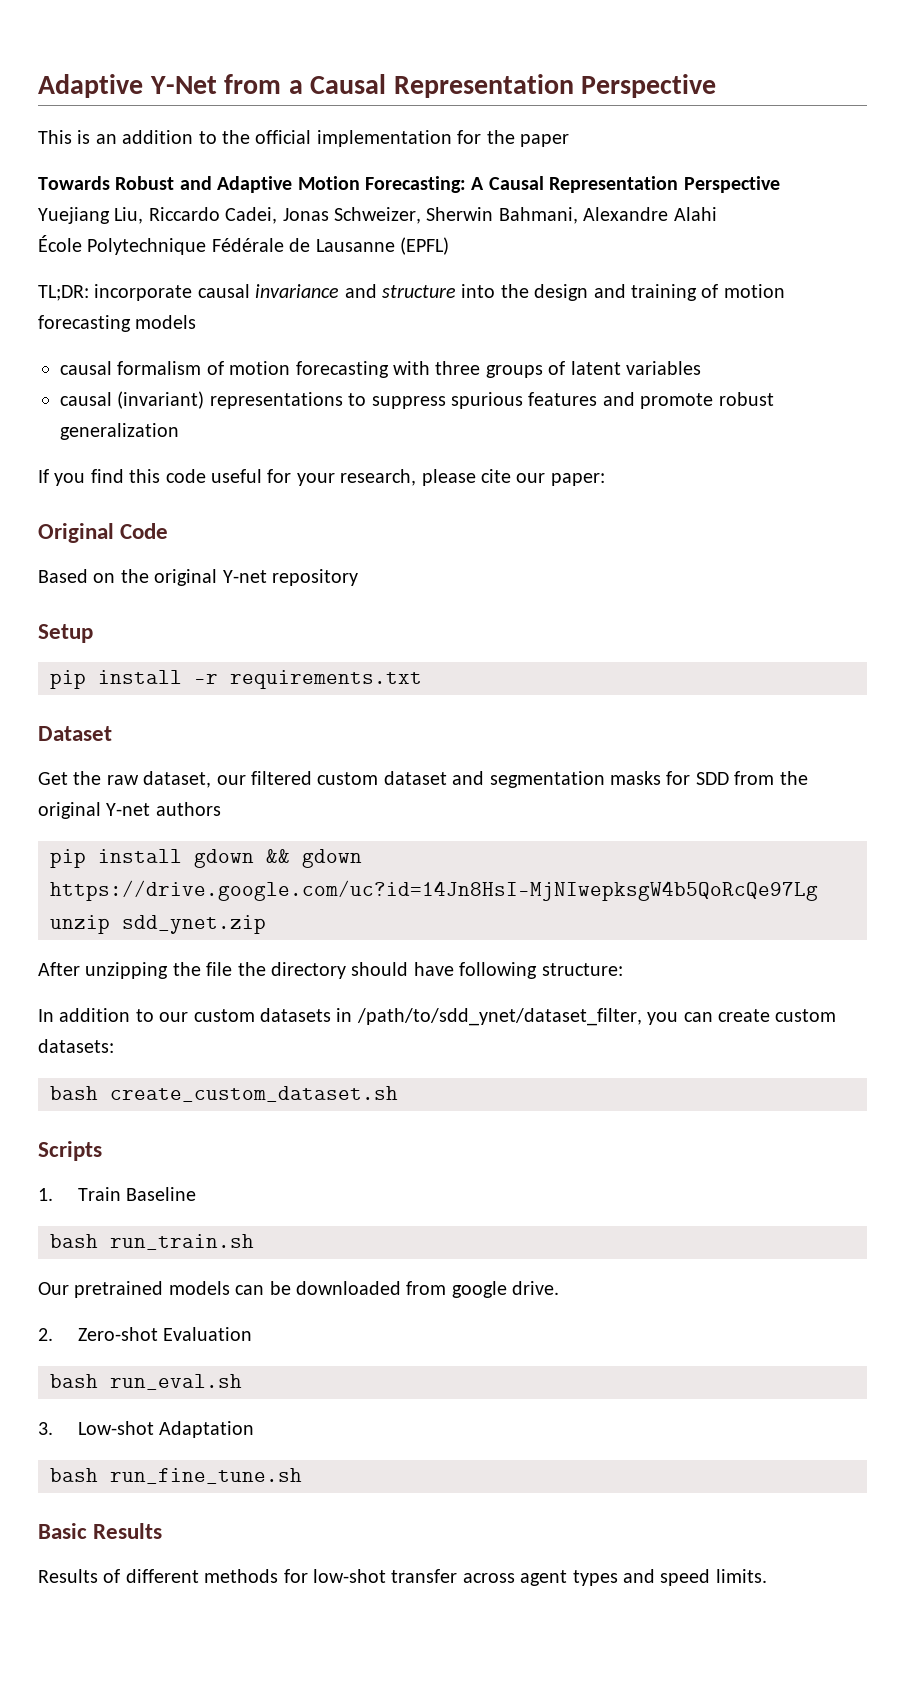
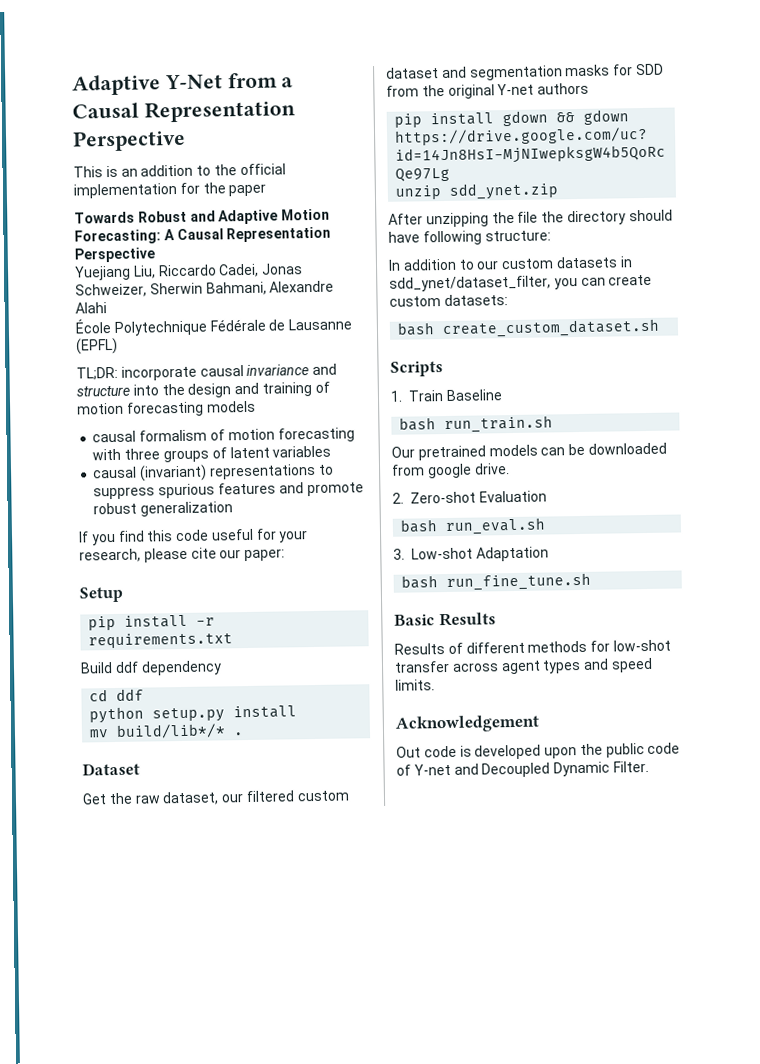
- Original Code
- Based on the original Y-net repository
+ Build ddf dependency
+ cd ddf
+ python setup.py install
+ mv build/lib*/* .
- In addition to our custom datasets in /path/to/sdd_ynet/dataset_filter, you can create custom datasets:
+ In addition to our custom datasets in sdd_ynet/dataset_filter, you can create custom datasets:
+ Acknowledgement
+ Out code is developed upon the public code of Y-net and Decoupled Dynamic Filter.

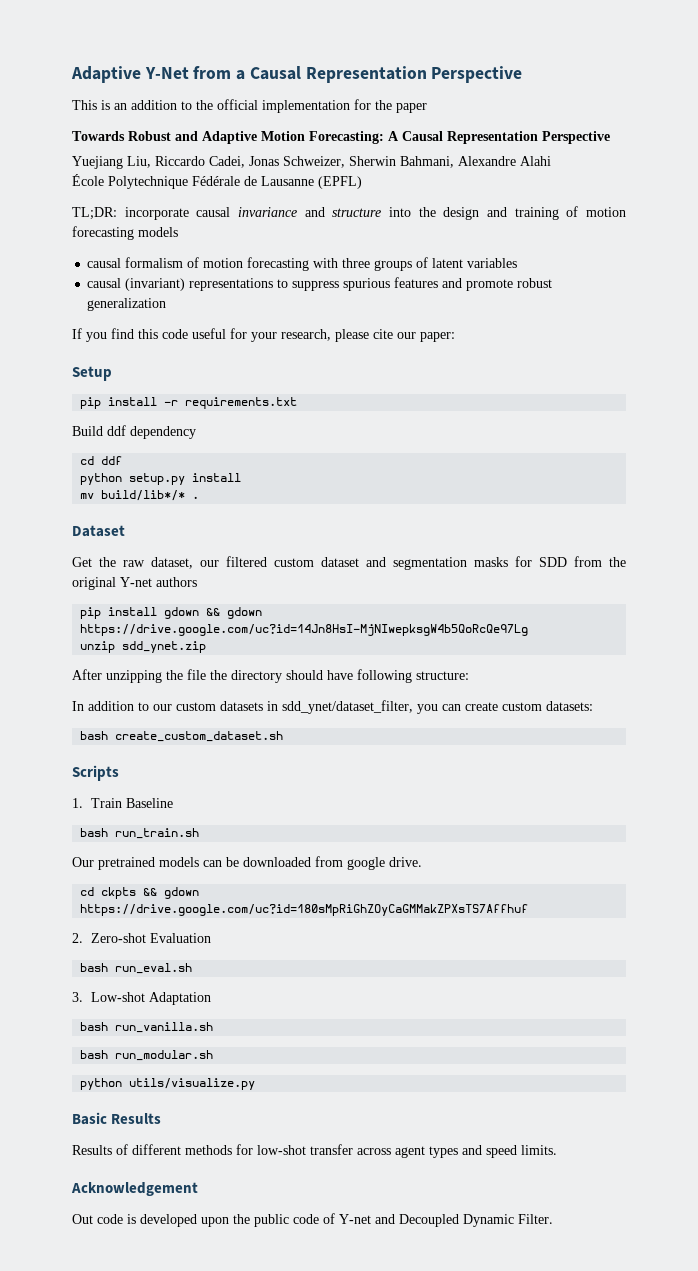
+ cd ckpts && gdown https://drive.google.com/uc?id=180sMpRiGhZOyCaGMMakZPXsTS7Affhuf
- bash run_fine_tune.sh
+ bash run_vanilla.sh
+ bash run_modular.sh
+ python utils/visualize.py

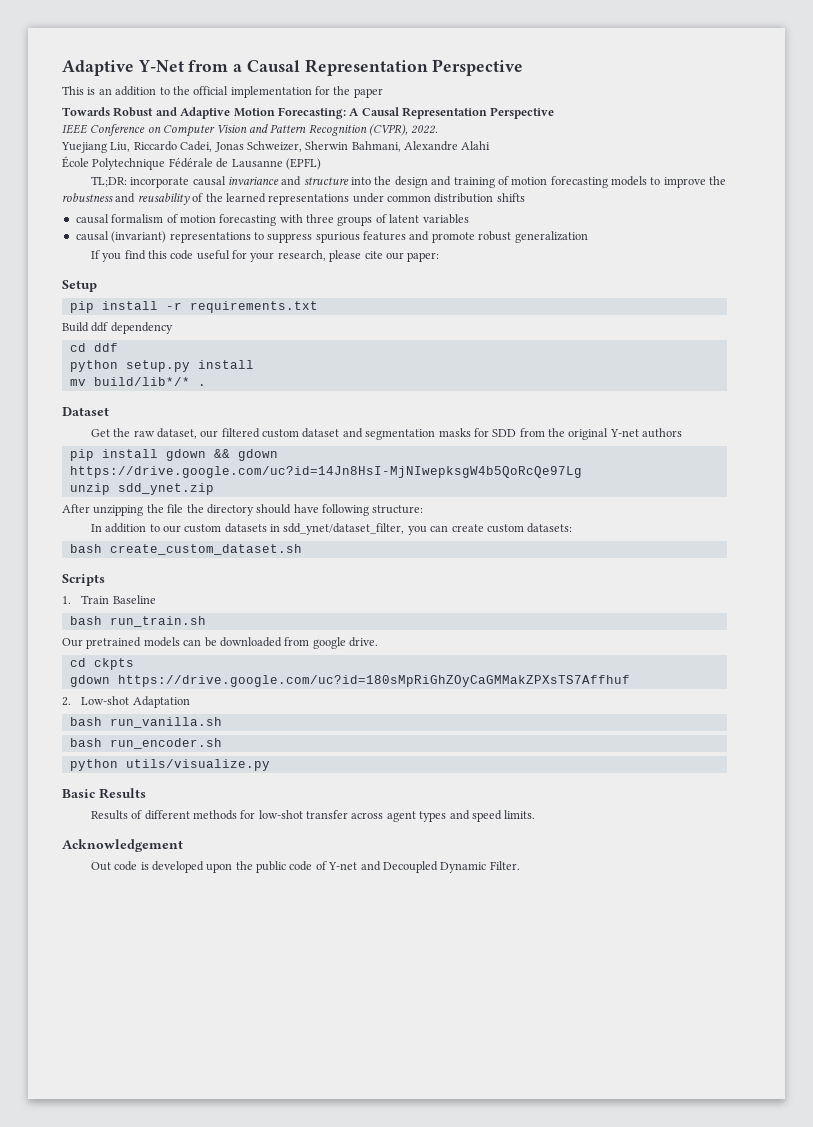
+ IEEE Conference on Computer Vision and Pattern Recognition (CVPR), 2022.
- TL;DR: incorporate causal invariance and structure into the design and training of motion forecasting models
+ TL;DR: incorporate causal invariance and structure into the design and training of motion forecasting models to improve the robustness and reusability of the learned representations under common distribution shifts
- cd ckpts && gdown https://drive.google.com/uc?id=180sMpRiGhZOyCaGMMakZPXsTS7Affhuf
+ cd ckpts
+ gdown https://drive.google.com/uc?id=180sMpRiGhZOyCaGMMakZPXsTS7Affhuf
- 2. Zero-shot Evaluation
- bash run_eval.sh
- 3. Low-shot Adaptation
+ 2. Low-shot Adaptation
- bash run_modular.sh
+ bash run_encoder.sh

